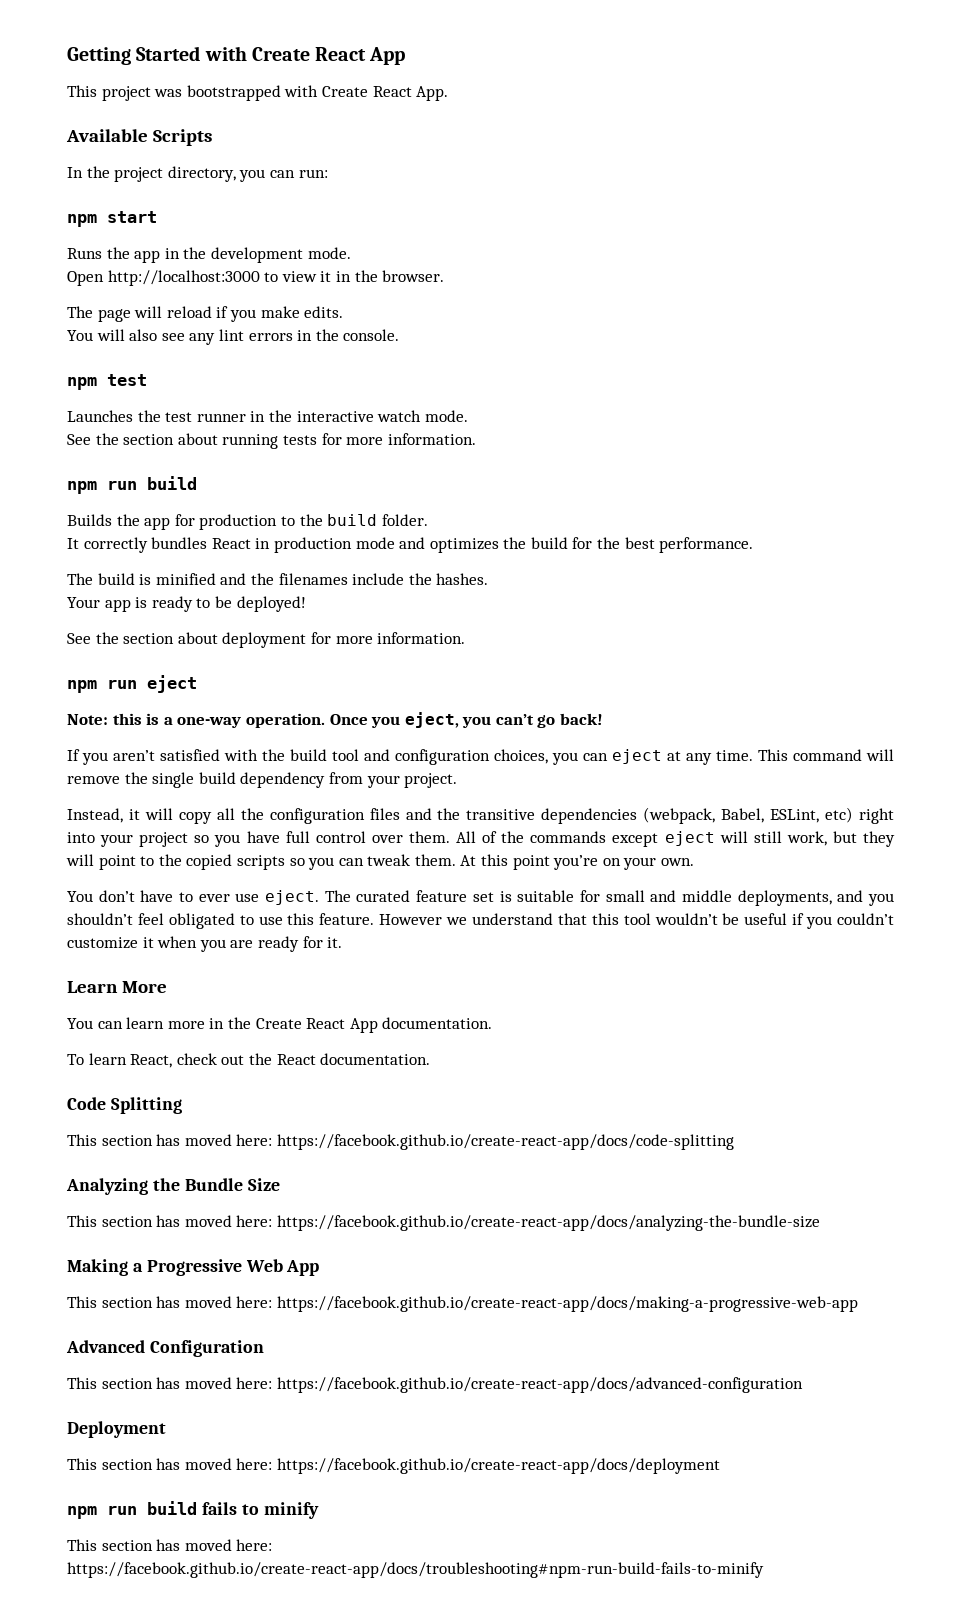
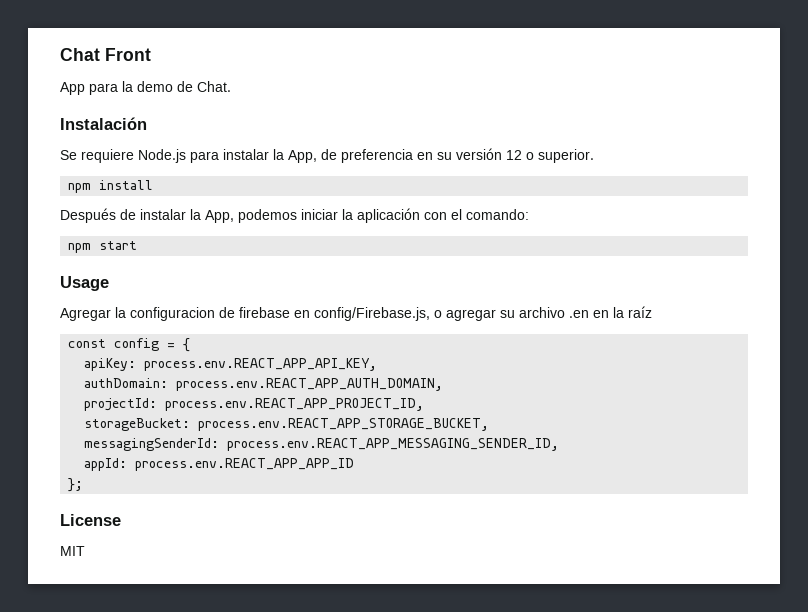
- Getting Started with Create React App
- This project was bootstrapped with Create React App.
- Available Scripts
- In the project directory, you can run:
+ Chat Front
+ App para la demo de Chat.
+ Instalación
+ Se requiere Node.js para instalar la App, de preferencia en su versión 12 o superior.
+ npm install
+ Después de instalar la App, podemos iniciar la aplicación con el comando:
  npm start
- Runs the app in the development mode.
- Open http://localhost:3000 to view it in the browser.
- The page will reload if you make edits.
- You will also see any lint errors in the console.
- npm test
- Launches the test runner in the interactive watch mode.
- See the section about running tests for more information.
- npm run build
- Builds the app for production to the build folder.
- It correctly bundles React in production mode and optimizes the build for the best performance.
- The build is minified and the filenames include the hashes.
- Your app is ready to be deployed!
- See the section about deployment for more information.
- npm run eject
- Note: this is a one-way operation. Once you eject, you can’t go back!
- If you aren’t satisfied with the build tool and configuration choices, you can eject at any time. This command will remove the single build dependency from your project.
- Instead, it will copy all the configuration files and the transitive dependencies (webpack, Babel, ESLint, etc) right into your project so you have full control over them. All of the commands except eject will still work, but they will point to the copied scripts so you can tweak them. At this point you’re on your own.
- You don’t have to ever use eject. The curated feature set is suitable for small and middle deployments, and you shouldn’t feel obligated to use this feature. However we understand that this tool wouldn’t be useful if you couldn’t customize it when you are ready for it.
- Learn More
- You can learn more in the Create React App documentation.
- To learn React, check out the React documentation.
- Code Splitting
- This section has moved here: https://facebook.github.io/create-react-app/docs/code-splitting
- Analyzing the Bundle Size
- This section has moved here: https://facebook.github.io/create-react-app/docs/analyzing-the-bundle-size
- Making a Progressive Web App
- This section has moved here: https://facebook.github.io/create-react-app/docs/making-a-progressive-web-app
- Advanced Configuration
- This section has moved here: https://facebook.github.io/create-react-app/docs/advanced-configuration
- Deployment
- This section has moved here: https://facebook.github.io/create-react-app/docs/deployment
- npm run build fails to minify
- This section has moved here: https://facebook.github.io/create-react-app/docs/troubleshooting#npm-run-build-fails-to-minify
+ Usage
+ Agregar la configuracion de firebase en config/Firebase.js, o agregar su archivo .en en la raíz
+ const config = {
+ apiKey: process.env.REACT_APP_API_KEY,
+ authDomain: process.env.REACT_APP_AUTH_DOMAIN,
+ projectId: process.env.REACT_APP_PROJECT_ID,
+ storageBucket: process.env.REACT_APP_STORAGE_BUCKET,
+ messagingSenderId: process.env.REACT_APP_MESSAGING_SENDER_ID,
+ appId: process.env.REACT_APP_APP_ID
+ };
+ License
+ MIT

